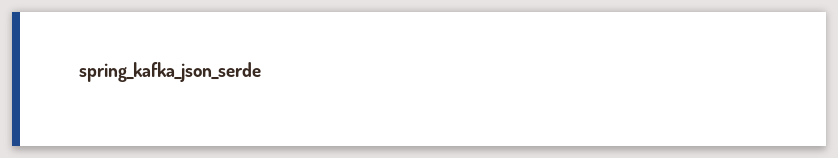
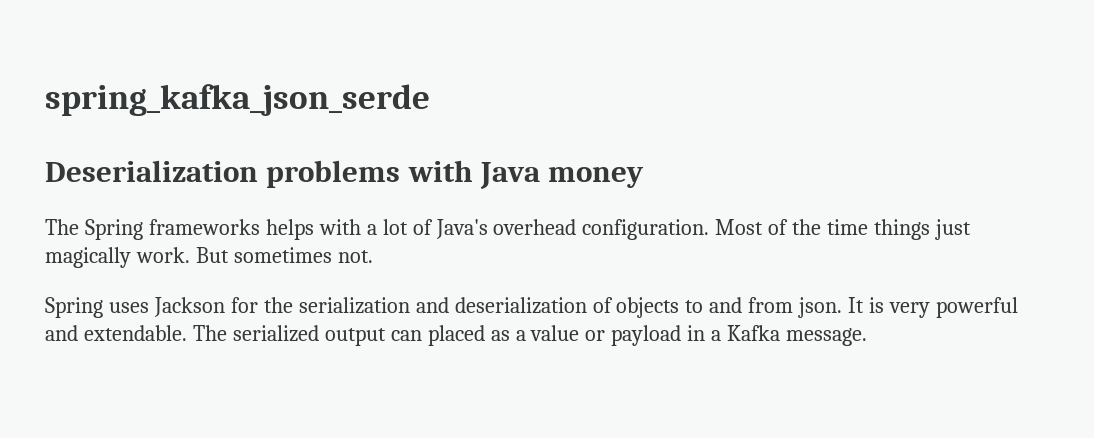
+ Deserialization problems with Java money
+ The Spring frameworks helps with a lot of Java's overhead configuration. Most of the time things just magically work. But sometimes not.
+ Spring uses Jackson for the serialization and deserialization of objects to and from json. It is very powerful and extendable. The serialized output can placed as a value or payload in a Kafka message.

